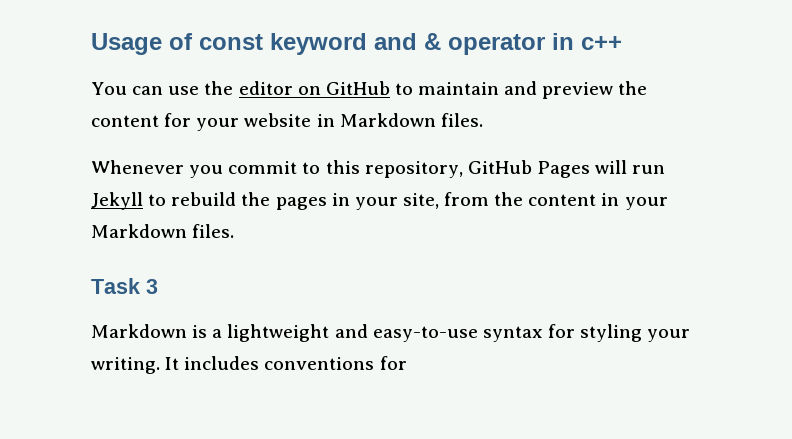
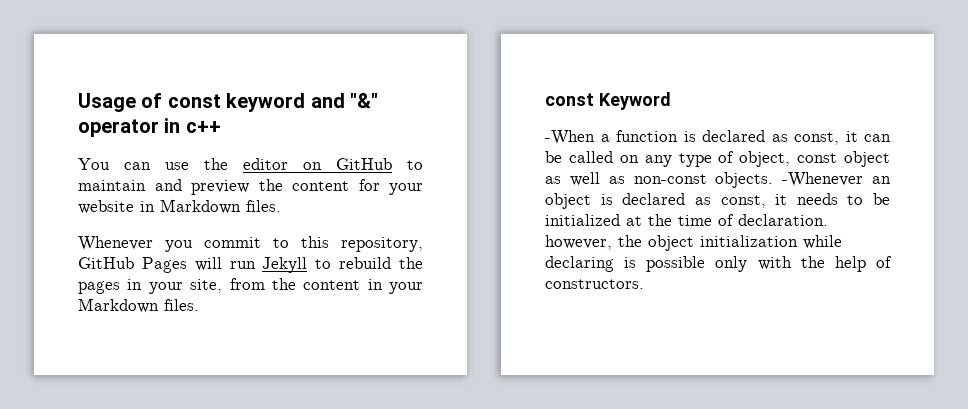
- Usage of const keyword and & operator in c++
+ Usage of const keyword and "&" operator in c++
- Task 3
- Markdown is a lightweight and easy-to-use syntax for styling your writing. It includes conventions for
+ const Keyword
+ -When a function is declared as const, it can be called on any type of object, const object as well as non-const objects. -Whenever an object is declared as const, it needs to be initialized at the time of declaration. however, the object initialization while declaring is possible only with the help of constructors.

